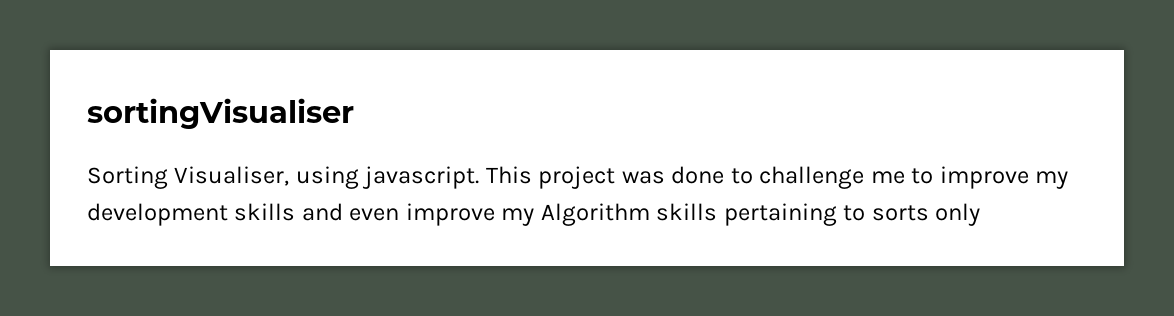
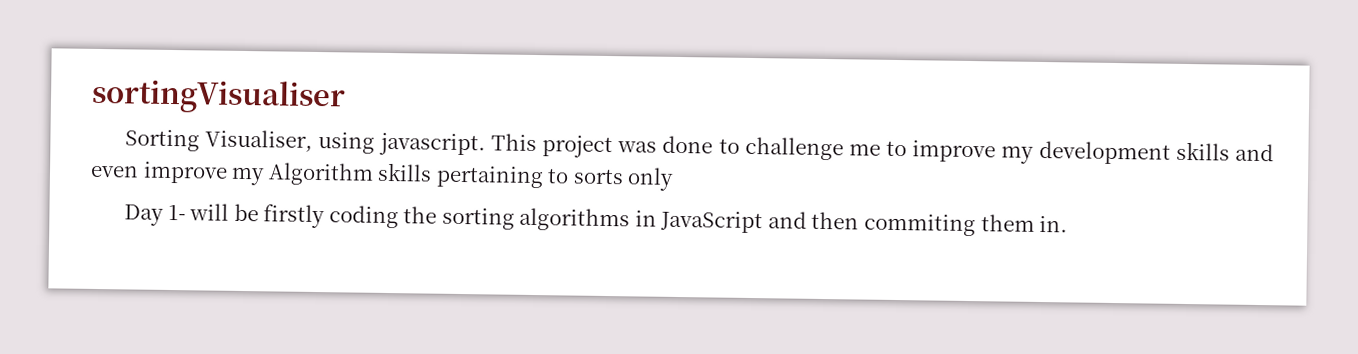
+ Day 1- will be firstly coding the sorting algorithms in JavaScript and then commiting them in.

